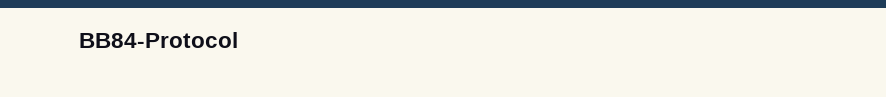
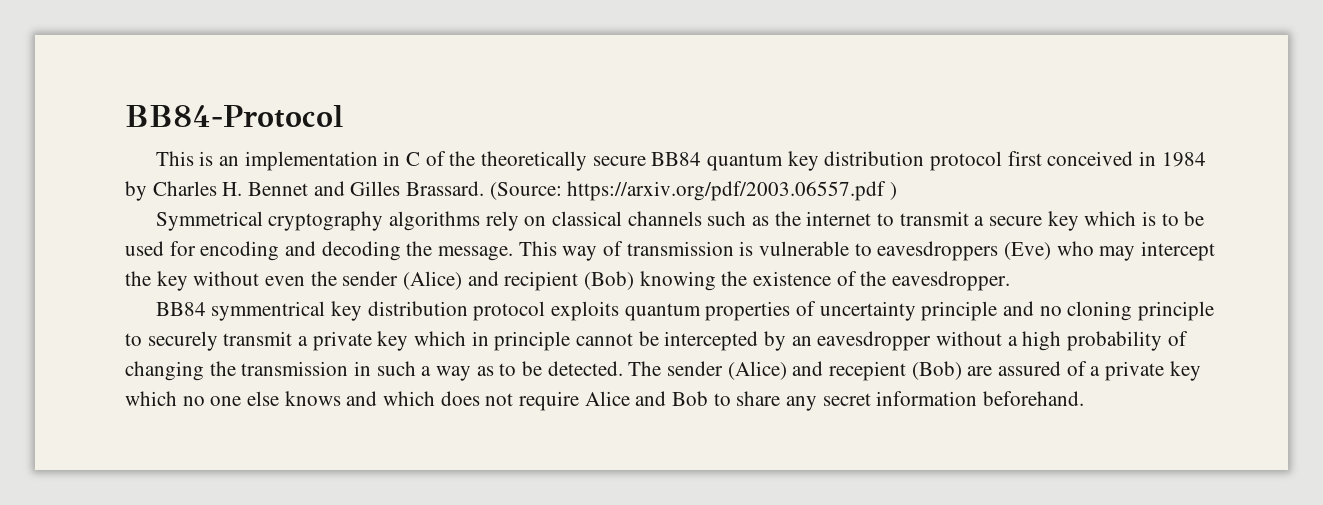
+ This is an implementation in C of the theoretically secure BB84 quantum key distribution protocol first conceived in 1984 by Charles H. Bennet and Gilles Brassard. (Source: https://arxiv.org/pdf/2003.06557.pdf )
+ Symmetrical cryptography algorithms rely on classical channels such as the internet to transmit a secure key which is to be used for encoding and decoding the message. This way of transmission is vulnerable to eavesdroppers (Eve) who may intercept the key without even the sender (Alice) and recipient (Bob) knowing the existence of the eavesdropper.
+ BB84 symmentrical key distribution protocol exploits quantum properties of uncertainty principle and no cloning principle to securely transmit a private key which in principle cannot be intercepted by an eavesdropper without a high probability of changing the transmission in such a way as to be detected. The sender (Alice) and recepient (Bob) are assured of a private key which no one else knows and which does not require Alice and Bob to share any secret information beforehand.

